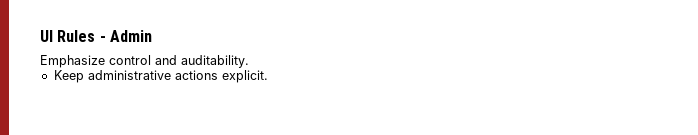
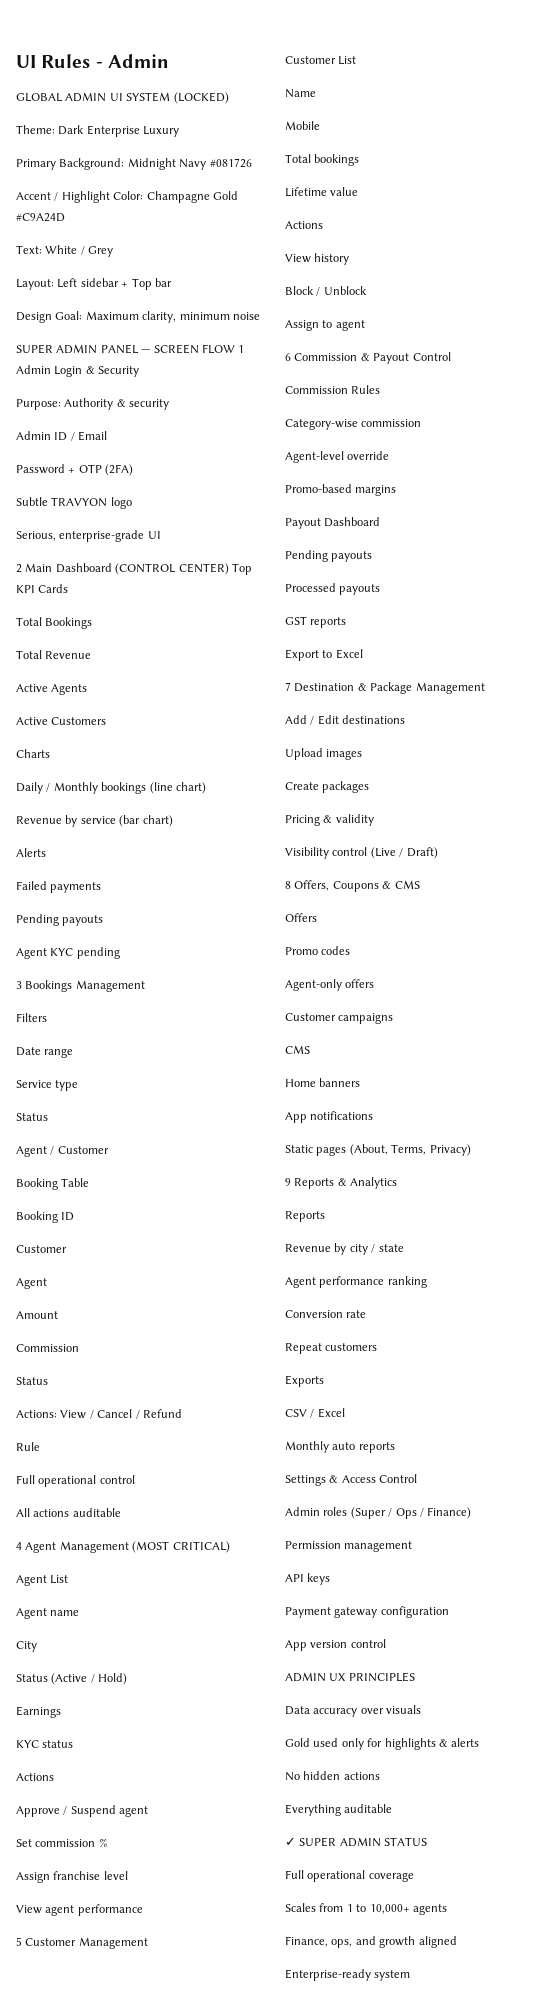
- Emphasize control and auditability.
- Keep administrative actions explicit.
+ GLOBAL ADMIN UI SYSTEM (LOCKED)
+ Theme: Dark Enterprise Luxury
+ Primary Background: Midnight Navy #081726
+ Accent / Highlight Color: Champagne Gold #C9A24D
+ Text: White / Grey
+ Layout: Left sidebar + Top bar
+ Design Goal: Maximum clarity, minimum noise
+ SUPER ADMIN PANEL — SCREEN FLOW 1 Admin Login & Security
+ Purpose: Authority & security
+ Admin ID / Email
+ Password + OTP (2FA)
+ Subtle TRAVYON logo
+ Serious, enterprise-grade UI
+ 2 Main Dashboard (CONTROL CENTER) Top KPI Cards
+ Total Bookings
+ Total Revenue
+ Active Agents
+ Active Customers
+ Charts
+ Daily / Monthly bookings (line chart)
+ Revenue by service (bar chart)
+ Alerts
+ Failed payments
+ Pending payouts
+ Agent KYC pending
+ 3 Bookings Management
+ Filters
+ Date range
+ Service type
+ Status
+ Agent / Customer
+ Booking Table
+ Booking ID
+ Customer
+ Agent
+ Amount
+ Commission
+ Status
+ Actions: View / Cancel / Refund
+ Rule
+ Full operational control
+ All actions auditable
+ 4 Agent Management (MOST CRITICAL)
+ Agent List
+ Agent name
+ City
+ Status (Active / Hold)
+ Earnings
+ KYC status
+ Actions
+ Approve / Suspend agent
+ Set commission %
+ Assign franchise level
+ View agent performance
+ 5 Customer Management
+ Customer List
+ Name
+ Mobile
+ Total bookings
+ Lifetime value
+ Actions
+ View history
+ Block / Unblock
+ Assign to agent
+ 6 Commission & Payout Control
+ Commission Rules
+ Category-wise commission
+ Agent-level override
+ Promo-based margins
+ Payout Dashboard
+ Pending payouts
+ Processed payouts
+ GST reports
+ Export to Excel
+ 7 Destination & Package Management
+ Add / Edit destinations
+ Upload images
+ Create packages
+ Pricing & validity
+ Visibility control (Live / Draft)
+ 8 Offers, Coupons & CMS
+ Offers
+ Promo codes
+ Agent-only offers
+ Customer campaigns
+ CMS
+ Home banners
+ App notifications
+ Static pages (About, Terms, Privacy)
+ 9 Reports & Analytics
+ Reports
+ Revenue by city / state
+ Agent performance ranking
+ Conversion rate
+ Repeat customers
+ Exports
+ CSV / Excel
+ Monthly auto reports
+ Settings & Access Control
+ Admin roles (Super / Ops / Finance)
+ Permission management
+ API keys
+ Payment gateway configuration
+ App version control
+ ADMIN UX PRINCIPLES
+ Data accuracy over visuals
+ Gold used only for highlights & alerts
+ No hidden actions
+ Everything auditable
+ ✓ SUPER ADMIN STATUS
+ Full operational coverage
+ Scales from 1 to 10,000+ agents
+ Finance, ops, and growth aligned
+ Enterprise-ready system

